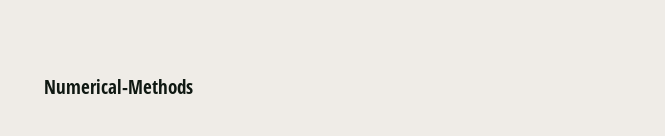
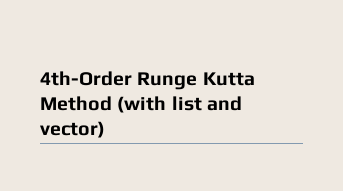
- Numerical-Methods
+ 4th-Order Runge Kutta Method (with list and vector)

